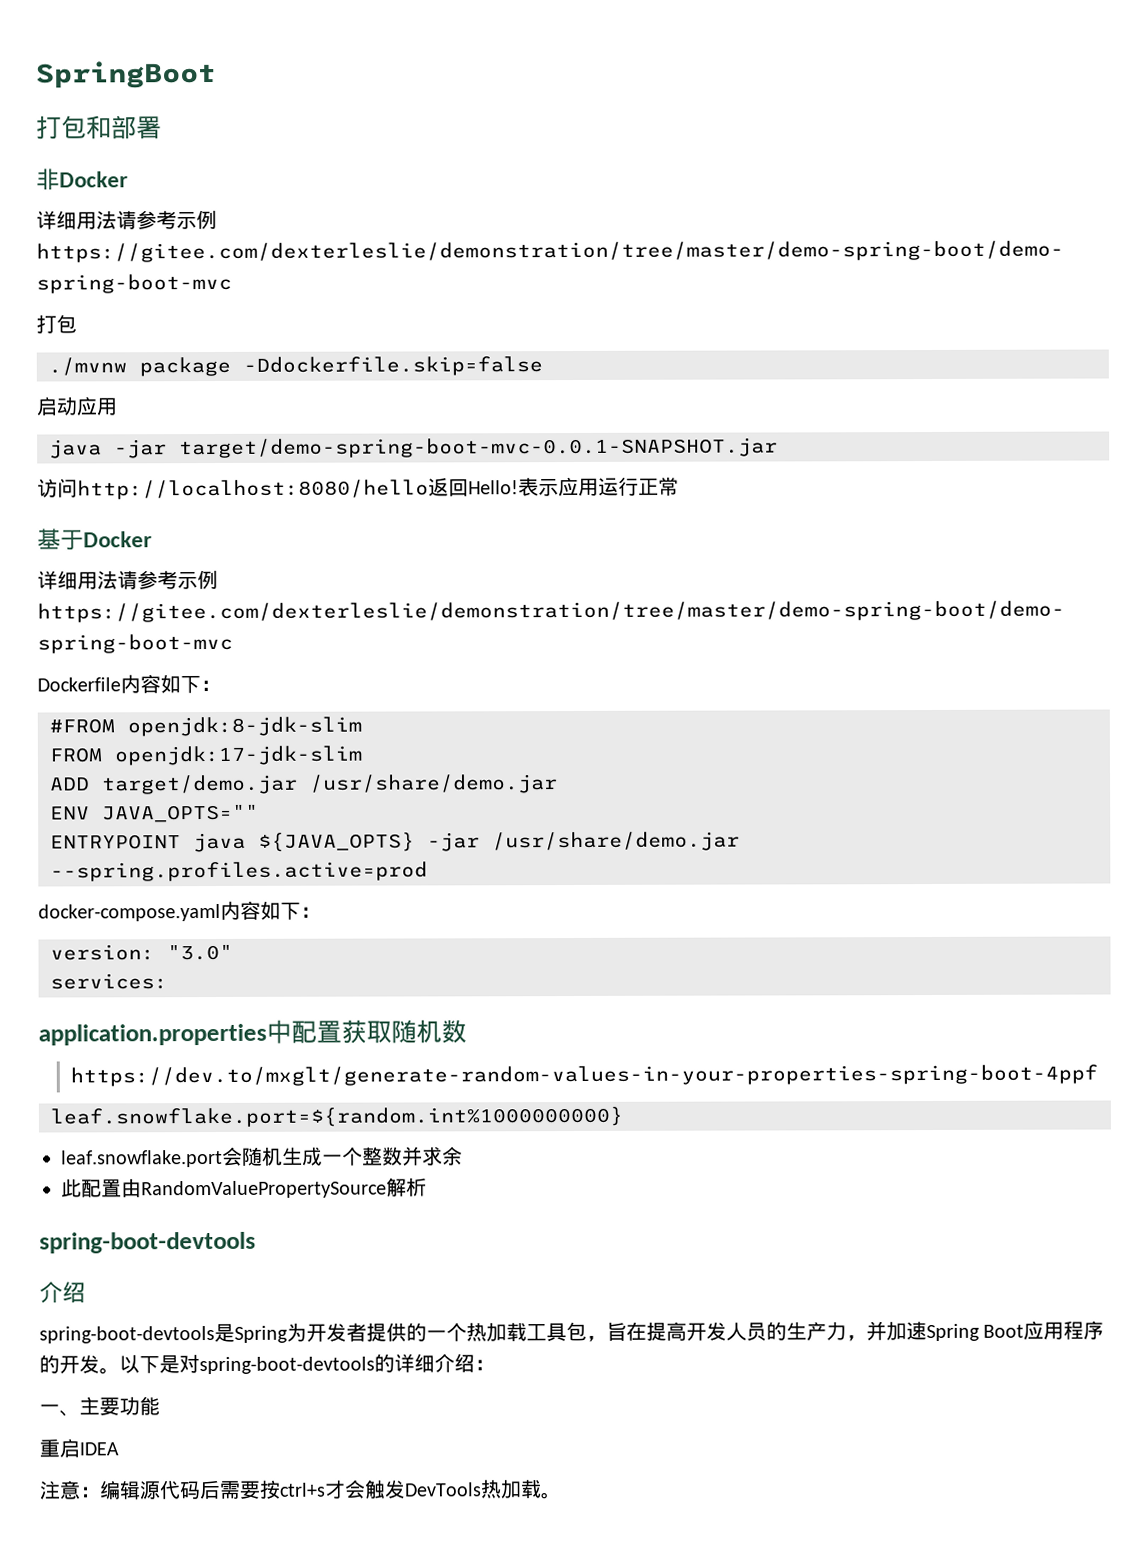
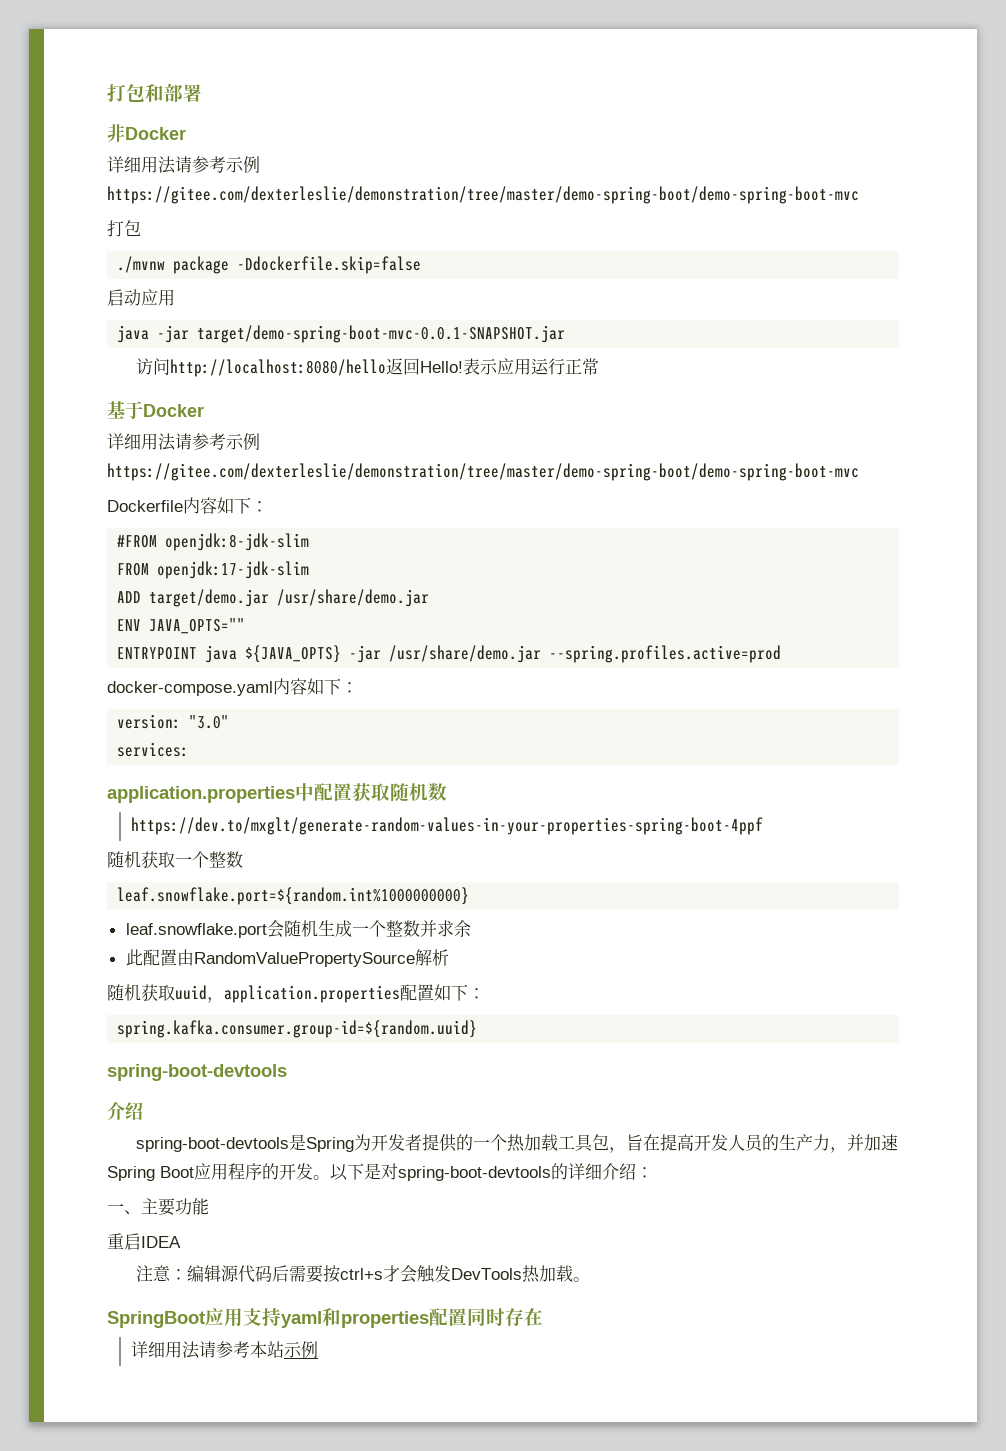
- SpringBoot
+ 随机获取一个整数
+ 随机获取uuid，application.properties配置如下：
+ spring.kafka.consumer.group-id=${random.uuid}
+ SpringBoot应用支持yaml和properties配置同时存在
+ 详细用法请参考本站示例

